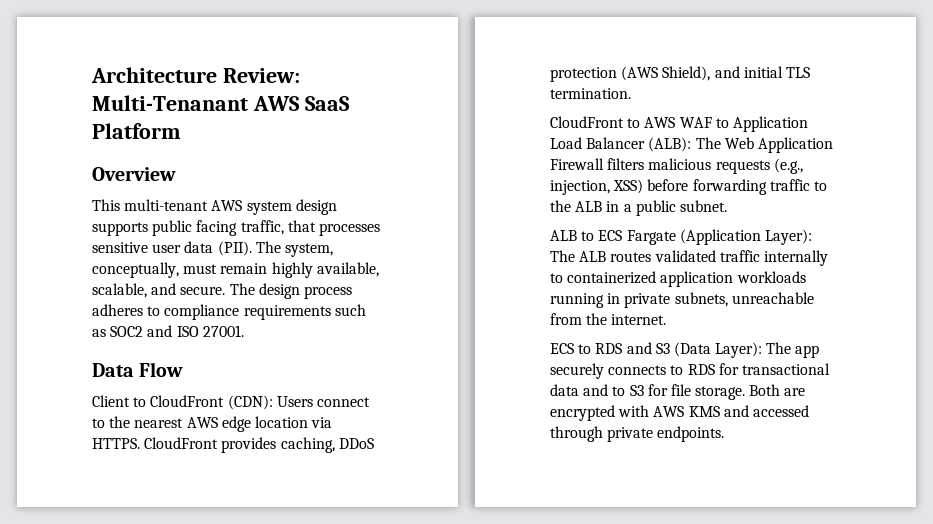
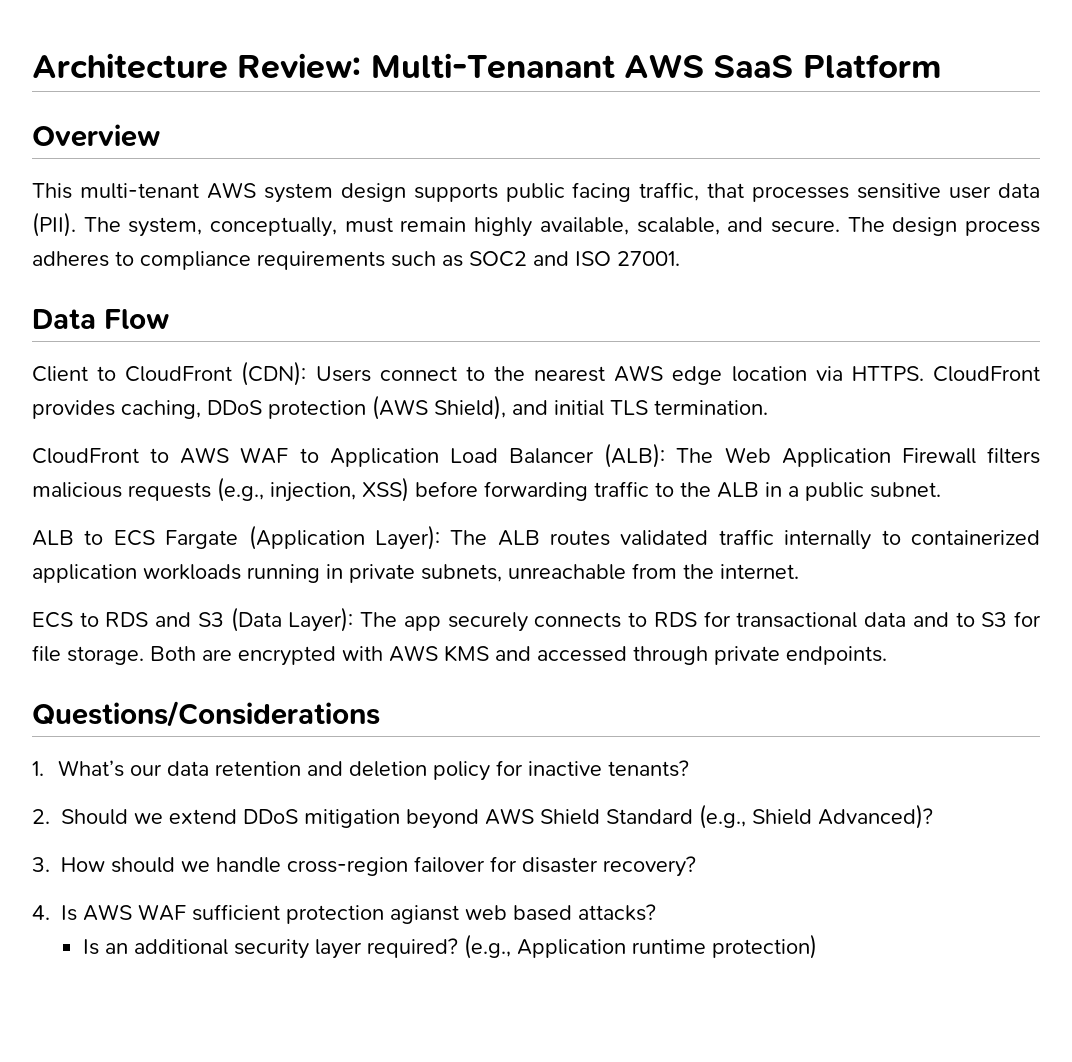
+ Questions/Considerations
+ 1. What’s our data retention and deletion policy for inactive tenants?
+ 2. Should we extend DDoS mitigation beyond AWS Shield Standard (e.g., Shield Advanced)?
+ 3. How should we handle cross-region failover for disaster recovery?
+ 4. Is AWS WAF sufficient protection agianst web based attacks?
+ Is an additional security layer required? (e.g., Application runtime protection)

